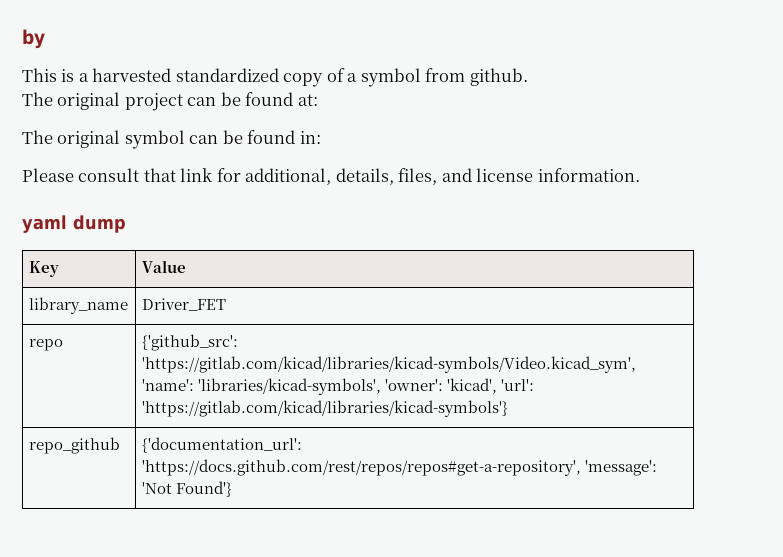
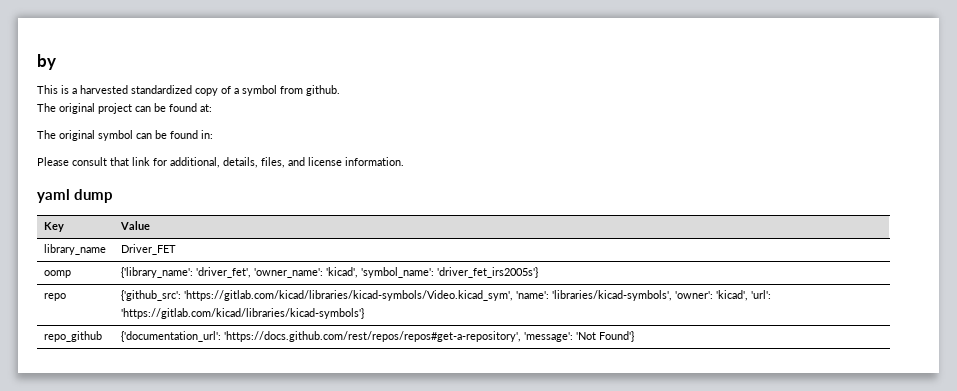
+ oomp | {'library_name': 'driver_fet', 'owner_name': 'kicad', 'symbol_name': 'driver_fet_irs2005s'}

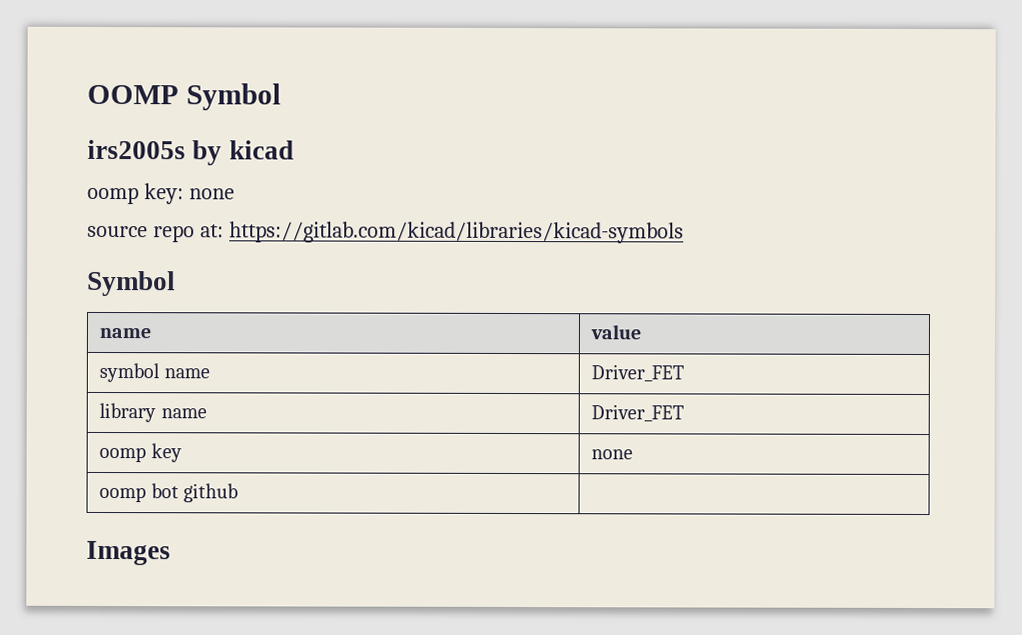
- by
- This is a harvested standardized copy of a symbol from github.
- The original project can be found at:
- The original symbol can be found in:
- Please consult that link for additional, details, files, and license information.
- yaml dump
- Key | Value
- library_name | Driver_FET
- oomp | {'library_name': 'driver_fet', 'owner_name': 'kicad', 'symbol_name': 'driver_fet_irs2005s'}
- repo | {'github_src': 'https://gitlab.com/kicad/libraries/kicad-symbols/Video.kicad_sym', 'name': 'libraries/kicad-symbols', 'owner': 'kicad', 'url': 'https://gitlab.com/kicad/libraries/kicad-symbols'}
- repo_github | {'documentation_url': 'https://docs.github.com/rest/repos/repos#get-a-repository', 'message': 'Not Found'}
+ OOMP Symbol
+ irs2005s by kicad
+ oomp key: none
+ source repo at: https://gitlab.com/kicad/libraries/kicad-symbols
+ Symbol
+ name | value
+ symbol name | Driver_FET
+ library name | Driver_FET
+ oomp key | none
+ oomp bot github |
+ Images

